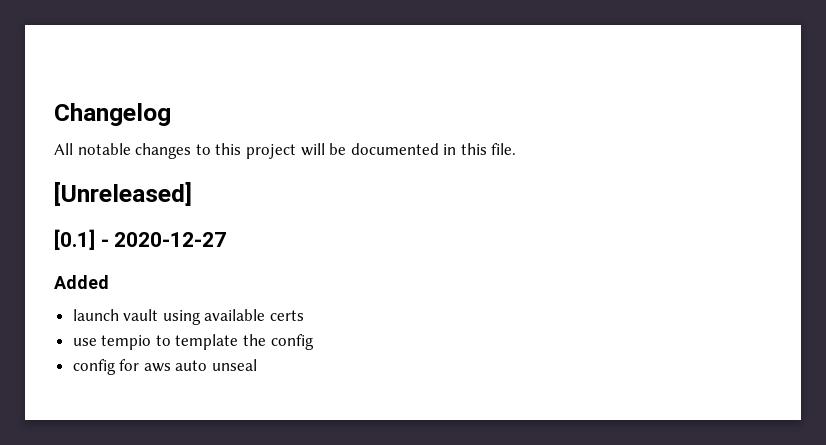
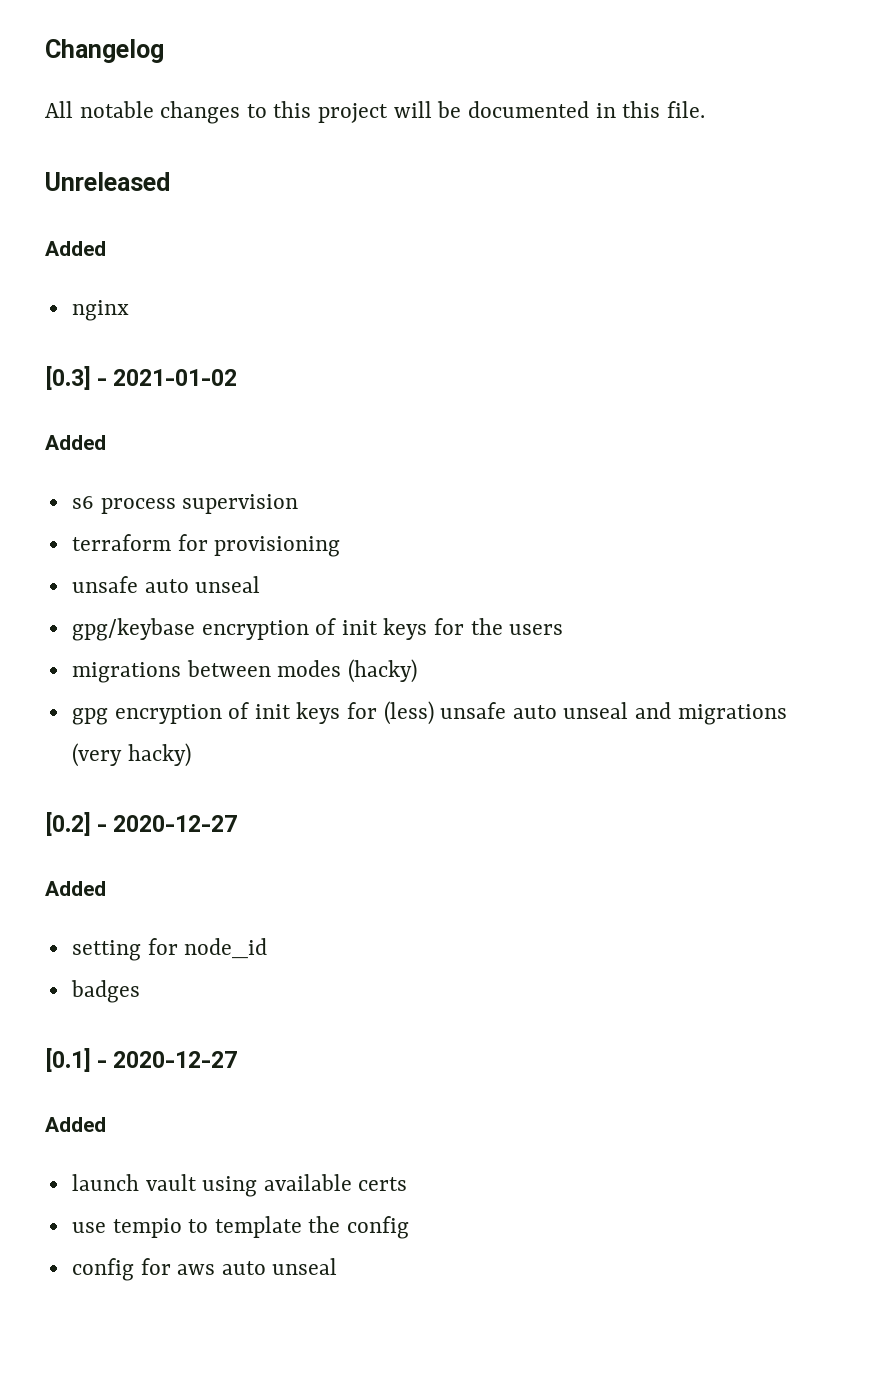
- [Unreleased]
+ Unreleased
+ Added
+ nginx
+ [0.3] - 2021-01-02
+ Added
+ s6 process supervision
+ terraform for provisioning
+ unsafe auto unseal
+ gpg/keybase encryption of init keys for the users
+ migrations between modes (hacky)
+ gpg encryption of init keys for (less) unsafe auto unseal and migrations (very hacky)
+ [0.2] - 2020-12-27
+ Added
+ setting for node_id
+ badges

